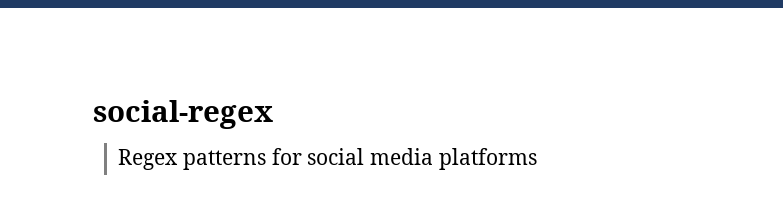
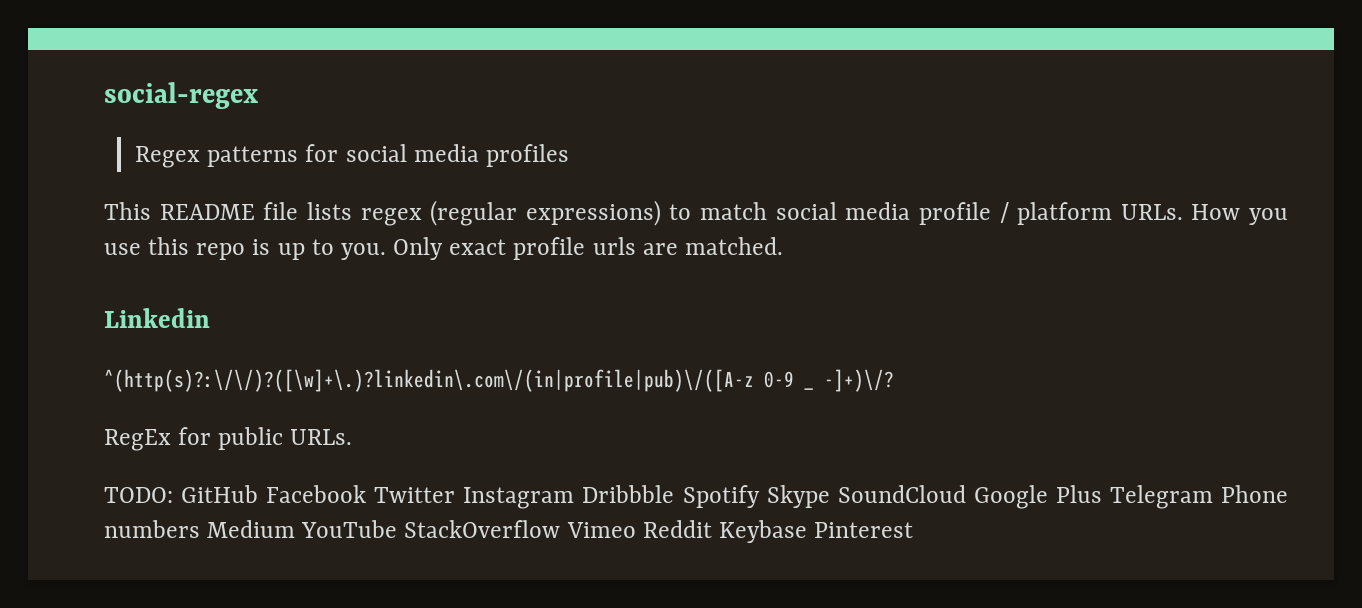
- Regex patterns for social media platforms
+ Regex patterns for social media profiles
+ This README file lists regex (regular expressions) to match social media profile / platform URLs. How you use this repo is up to you. Only exact profile urls are matched.
+ Linkedin
+ ^(http(s)?:\/\/)?([\w]+\.)?linkedin\.com\/(in|profile|pub)\/([A-z 0-9 _ -]+)\/?
+ RegEx for public URLs.
+ TODO: GitHub Facebook Twitter Instagram Dribbble Spotify Skype SoundCloud Google Plus Telegram Phone numbers Medium YouTube StackOverflow Vimeo Reddit Keybase Pinterest

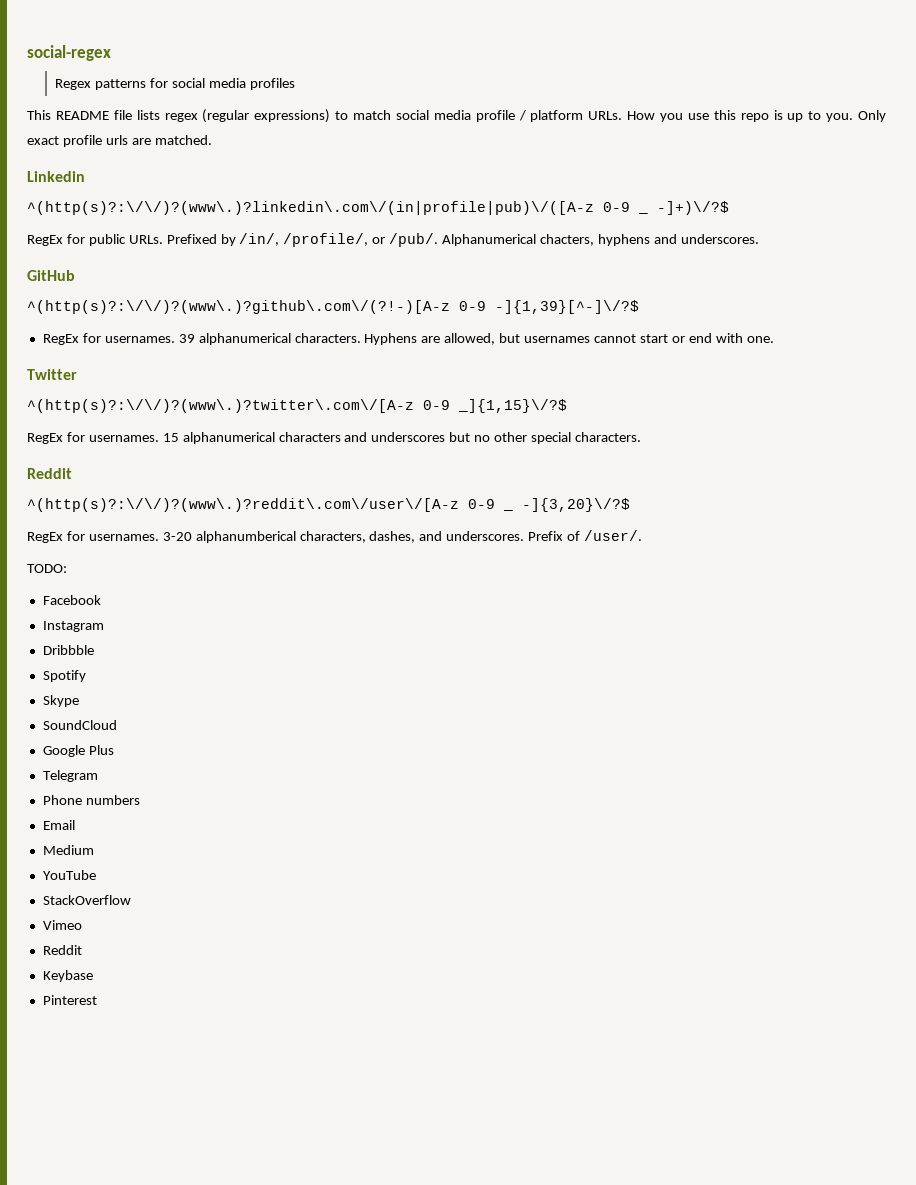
- ^(http(s)?:\/\/)?([\w]+\.)?linkedin\.com\/(in|profile|pub)\/([A-z 0-9 _ -]+)\/?
+ ^(http(s)?:\/\/)?(www\.)?linkedin\.com\/(in|profile|pub)\/([A-z 0-9 _ -]+)\/?$
+ Prefixed by /in/, /profile/, or /pub/. Alphanumerical chacters, hyphens and underscores.
+ GitHub
+ ^(http(s)?:\/\/)?(www\.)?github\.com\/(?!-)[A-z 0-9 -]{1,39}[^-]\/?$
+ RegEx for usernames. 39 alphanumerical characters. Hyphens are allowed, but usernames cannot start or end with one.
+ Twitter
+ ^(http(s)?:\/\/)?(www\.)?twitter\.com\/[A-z 0-9 _]{1,15}\/?$
+ RegEx for usernames. 15 alphanumerical characters and underscores but no other special characters.
+ Reddit
+ ^(http(s)?:\/\/)?(www\.)?reddit\.com\/user\/[A-z 0-9 _ -]{3,20}\/?$
+ RegEx for usernames. 3-20 alphanumberical characters, dashes, and underscores. Prefix of /user/.
- TODO: GitHub Facebook Twitter Instagram Dribbble Spotify Skype SoundCloud Google Plus Telegram Phone numbers Medium YouTube StackOverflow Vimeo Reddit Keybase Pinterest
+ TODO:
+ Facebook
+ Instagram
+ Dribbble
+ Spotify
+ Skype
+ SoundCloud
+ Google Plus
+ Telegram
+ Phone numbers
+ Email
+ Medium
+ YouTube
+ StackOverflow
+ Vimeo
+ Reddit
+ Keybase
+ Pinterest

